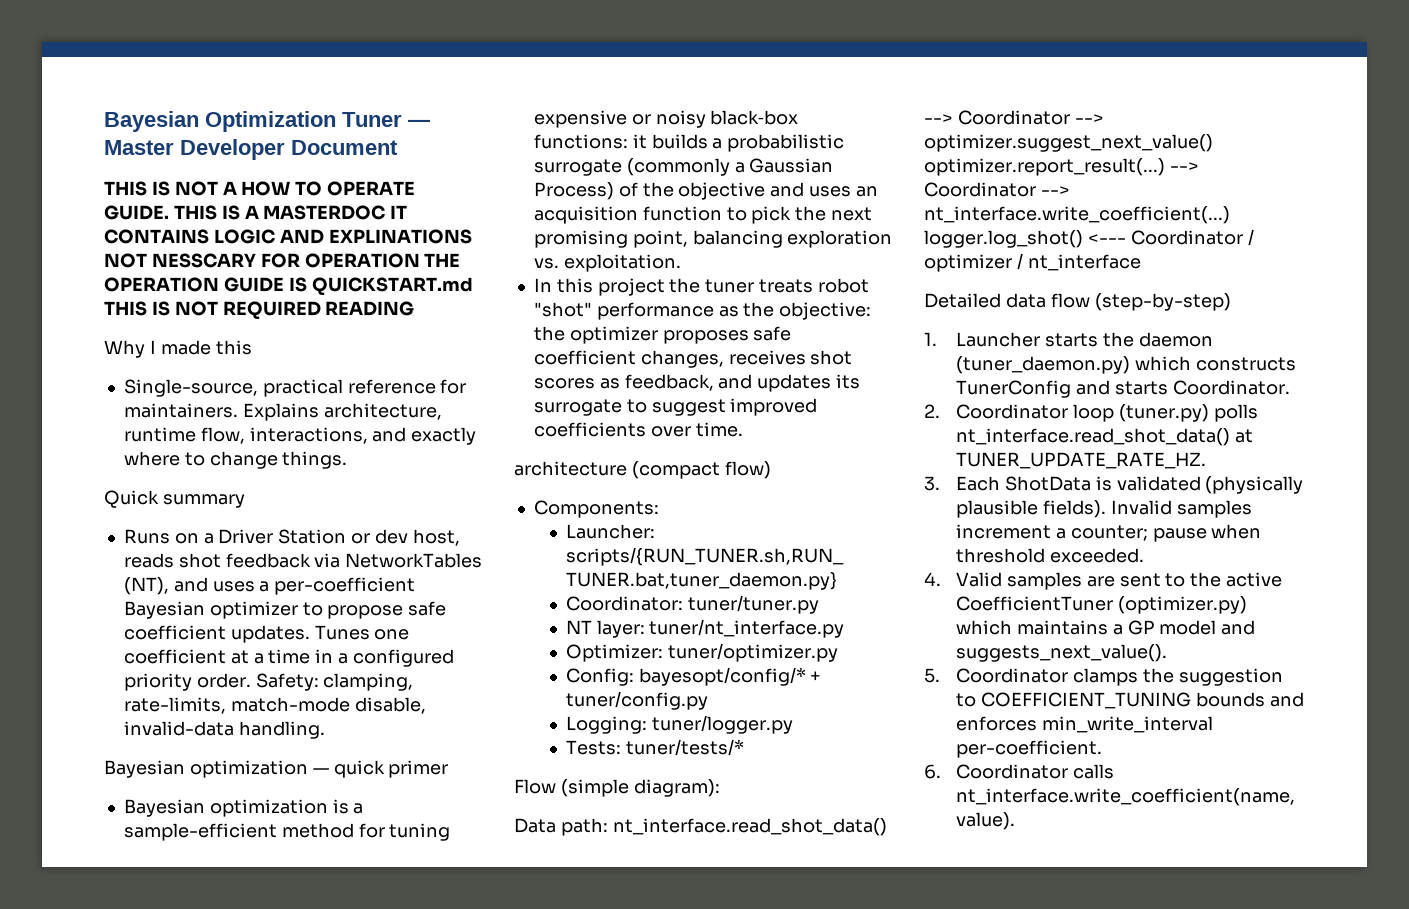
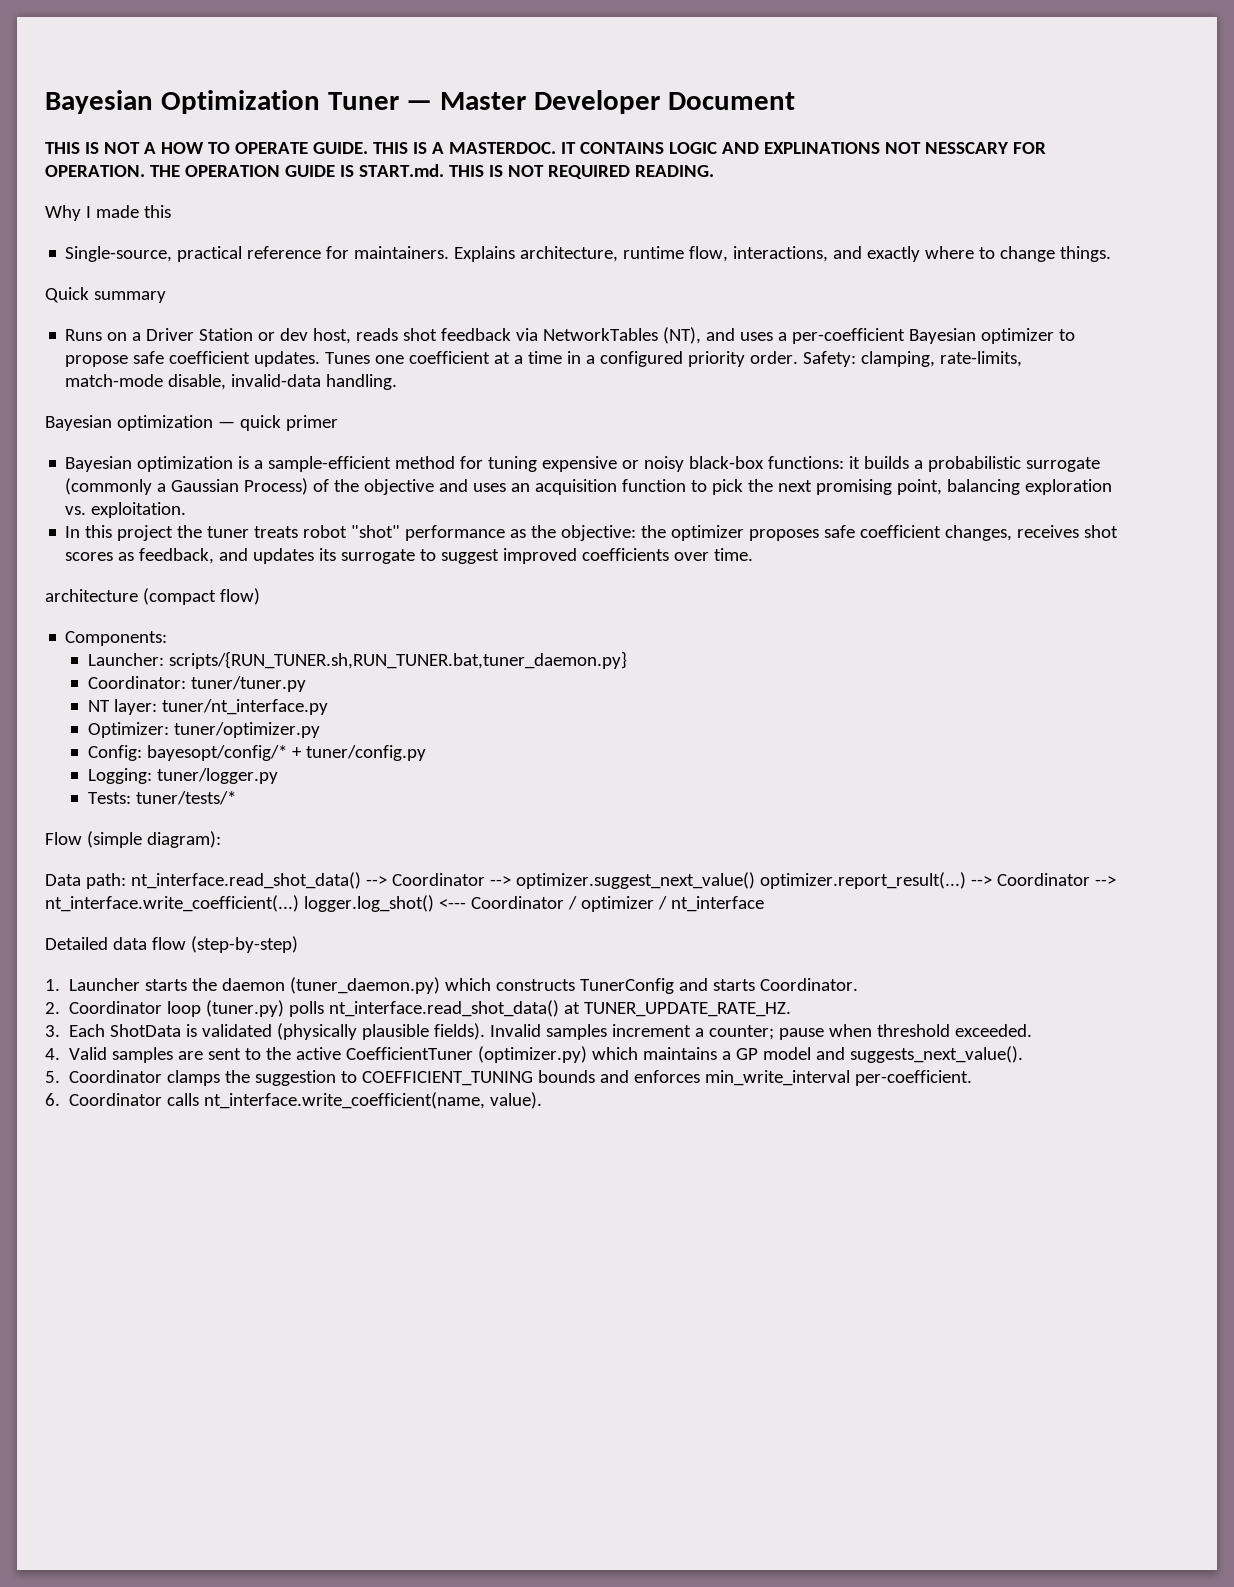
- THIS IS A MASTERDOC IT CONTAINS LOGIC AND EXPLINATIONS NOT NESSCARY FOR OPERATION THE OPERATION GUIDE IS QUICKSTART.md THIS IS NOT REQUIRED READING
+ THIS IS A MASTERDOC. IT CONTAINS LOGIC AND EXPLINATIONS NOT NESSCARY FOR OPERATION. THE OPERATION GUIDE IS START.md. THIS IS NOT REQUIRED READING.

